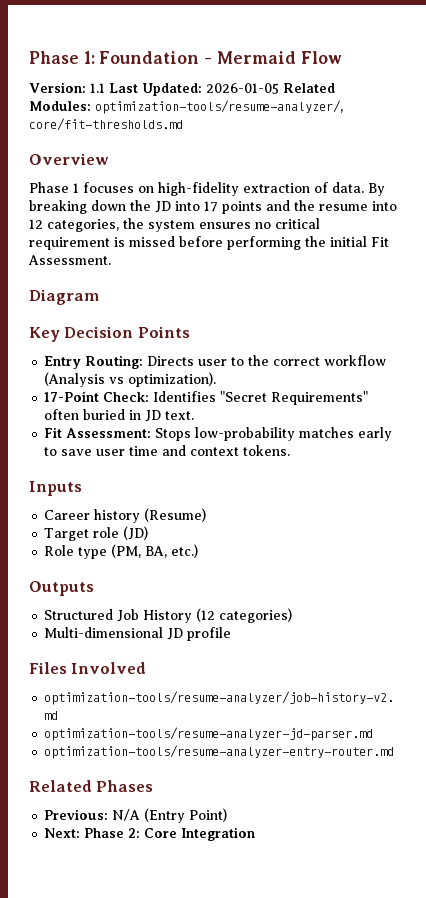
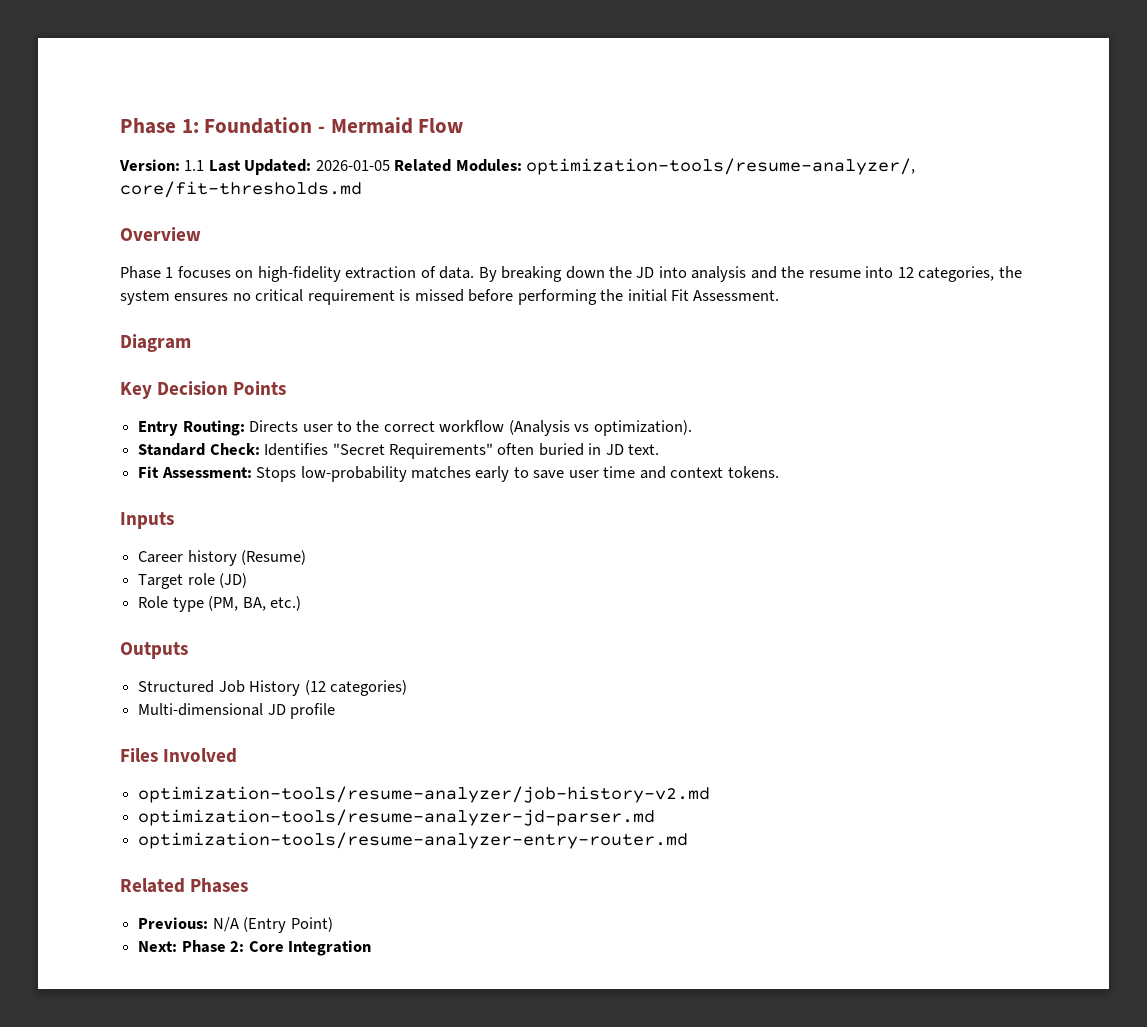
- By breaking down the JD into 17 points and the resume into 12 categories, the system ensures no critical requirement is missed before performing the initial Fit Assessment.
+ By breaking down the JD into analysis and the resume into 12 categories, the system ensures no critical requirement is missed before performing the initial Fit Assessment.
- 17-Point Check: Identifies "Secret Requirements" often buried in JD text.
+ Standard Check: Identifies "Secret Requirements" often buried in JD text.

